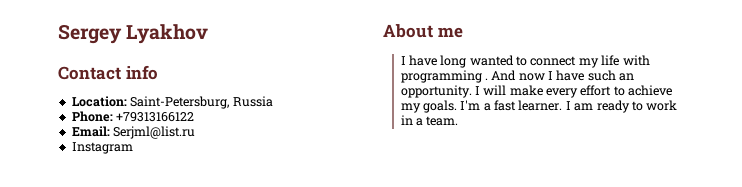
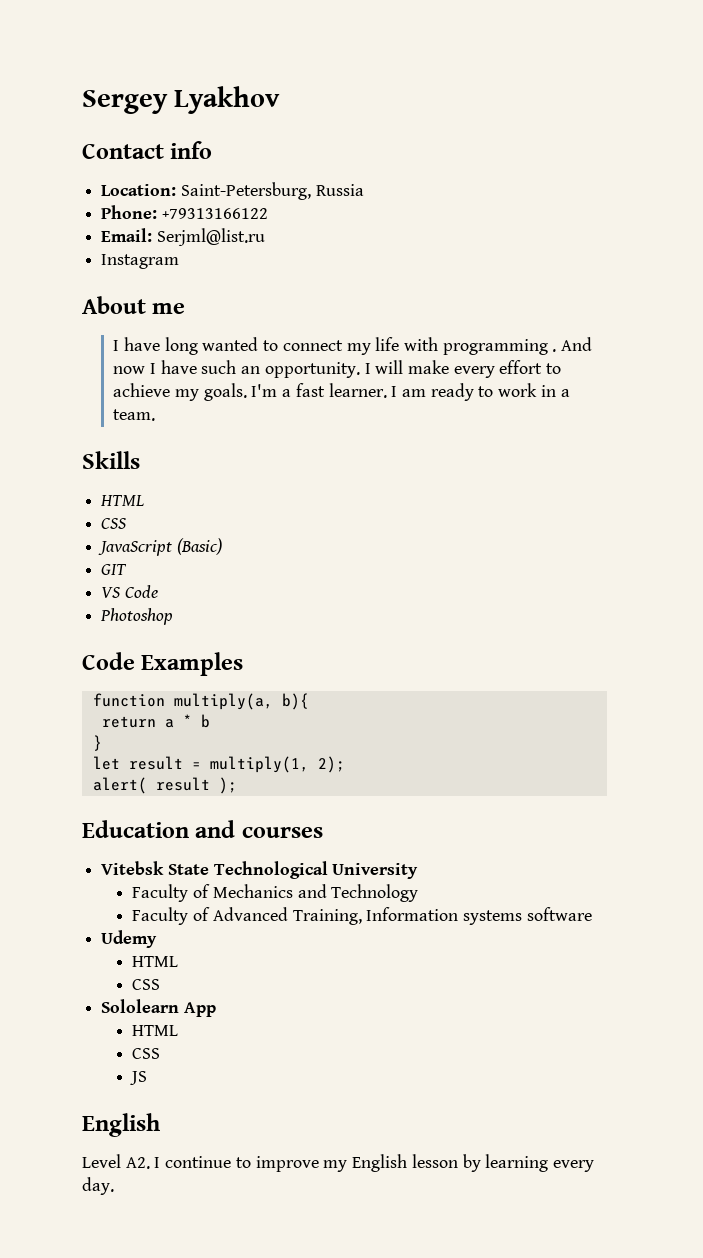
+ Skills
+ HTML
+ CSS
+ JavaScript (Basic)
+ GIT
+ VS Code
+ Photoshop
+ Code Examples
+ function multiply(a, b){
+ return a * b
+ }
+ let result = multiply(1, 2);
+ alert( result );
+ Education and courses
+ Vitebsk State Technological University
+ Faculty of Mechanics and Technology
+ Faculty of Advanced Training, Information systems software
+ Udemy
+ HTML
+ CSS
+ Sololearn App
+ HTML
+ CSS
+ JS
+ English
+ Level A2. I continue to improve my English lesson by learning every day.

